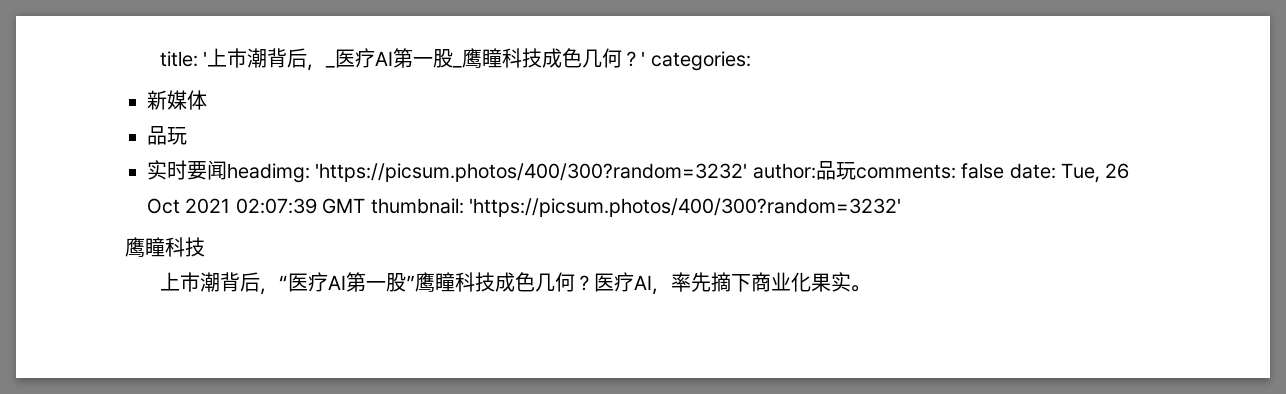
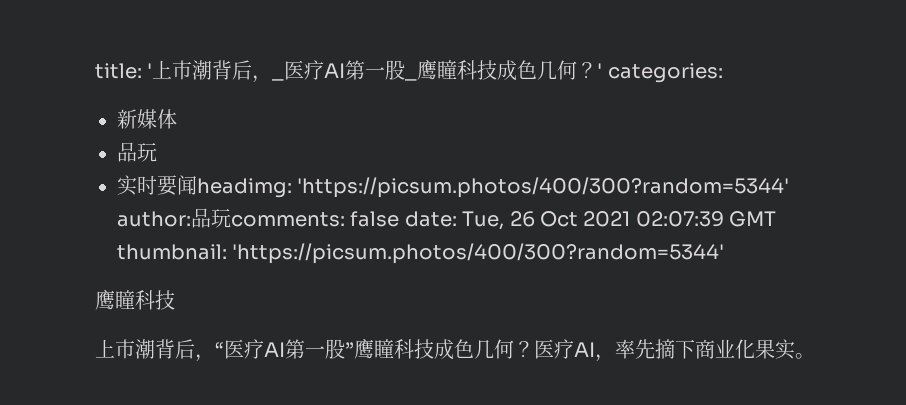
- 实时要闻headimg: 'https://picsum.photos/400/300?random=3232' author:品玩comments: false date: Tue, 26 Oct 2021 02:07:39 GMT thumbnail: 'https://picsum.photos/400/300?random=3232'
+ 实时要闻headimg: 'https://picsum.photos/400/300?random=5344' author:品玩comments: false date: Tue, 26 Oct 2021 02:07:39 GMT thumbnail: 'https://picsum.photos/400/300?random=5344'

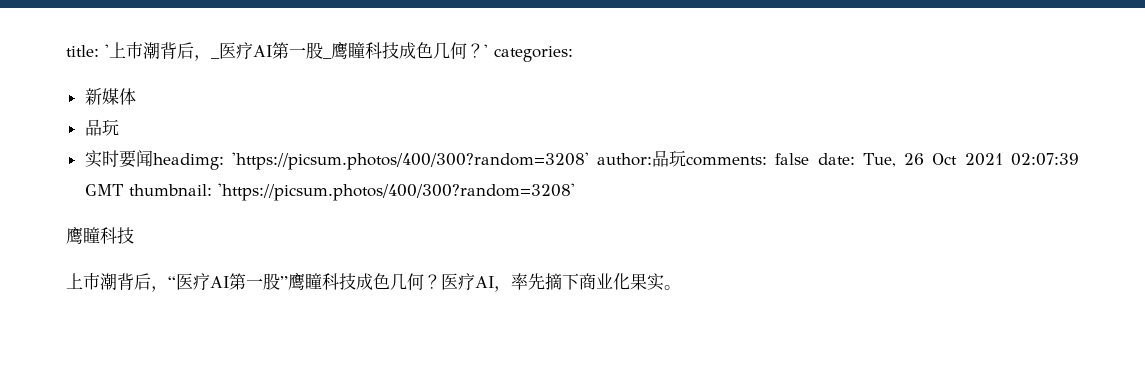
- 实时要闻headimg: 'https://picsum.photos/400/300?random=5344' author:品玩comments: false date: Tue, 26 Oct 2021 02:07:39 GMT thumbnail: 'https://picsum.photos/400/300?random=5344'
+ 实时要闻headimg: 'https://picsum.photos/400/300?random=3208' author:品玩comments: false date: Tue, 26 Oct 2021 02:07:39 GMT thumbnail: 'https://picsum.photos/400/300?random=3208'

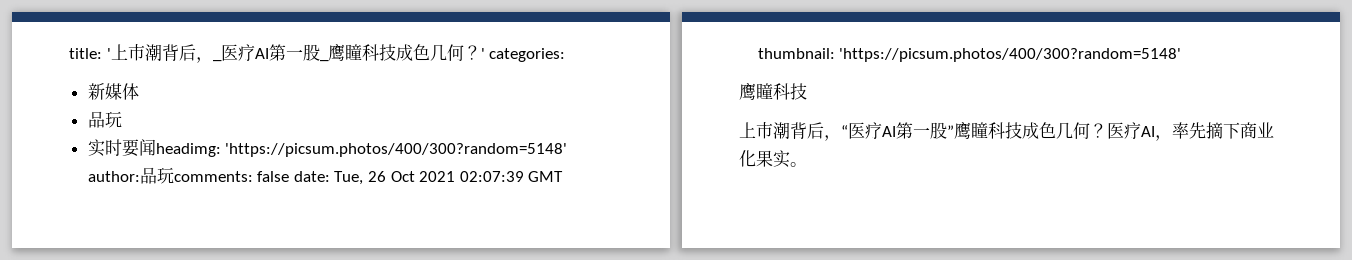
- 实时要闻headimg: 'https://picsum.photos/400/300?random=3208' author:品玩comments: false date: Tue, 26 Oct 2021 02:07:39 GMT thumbnail: 'https://picsum.photos/400/300?random=3208'
+ 实时要闻headimg: 'https://picsum.photos/400/300?random=5148' author:品玩comments: false date: Tue, 26 Oct 2021 02:07:39 GMT thumbnail: 'https://picsum.photos/400/300?random=5148'

